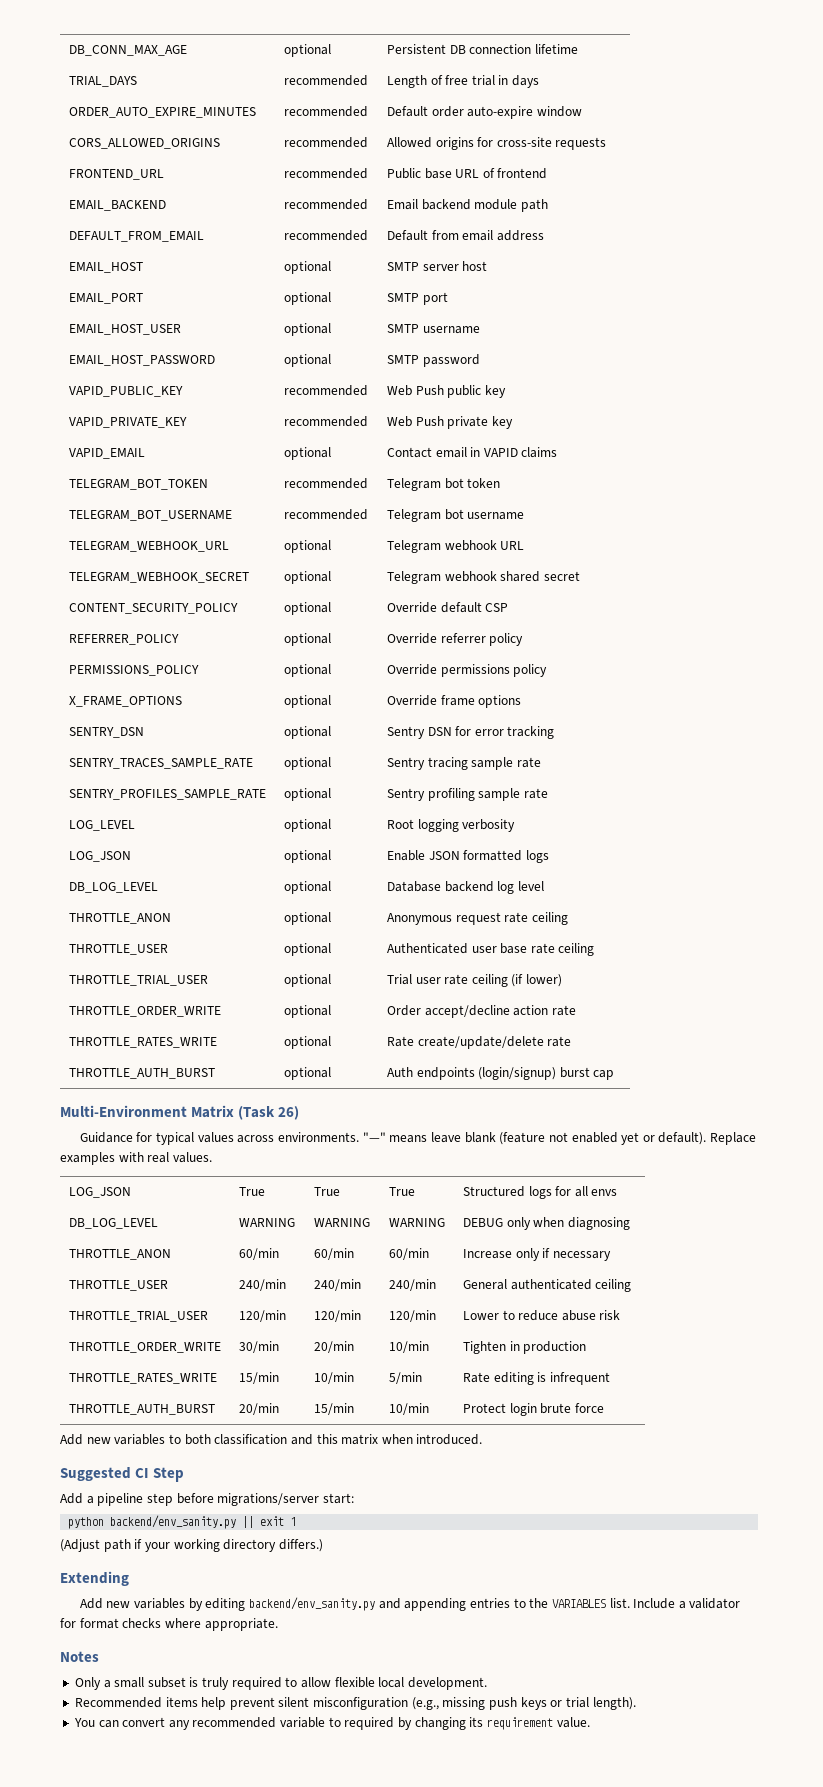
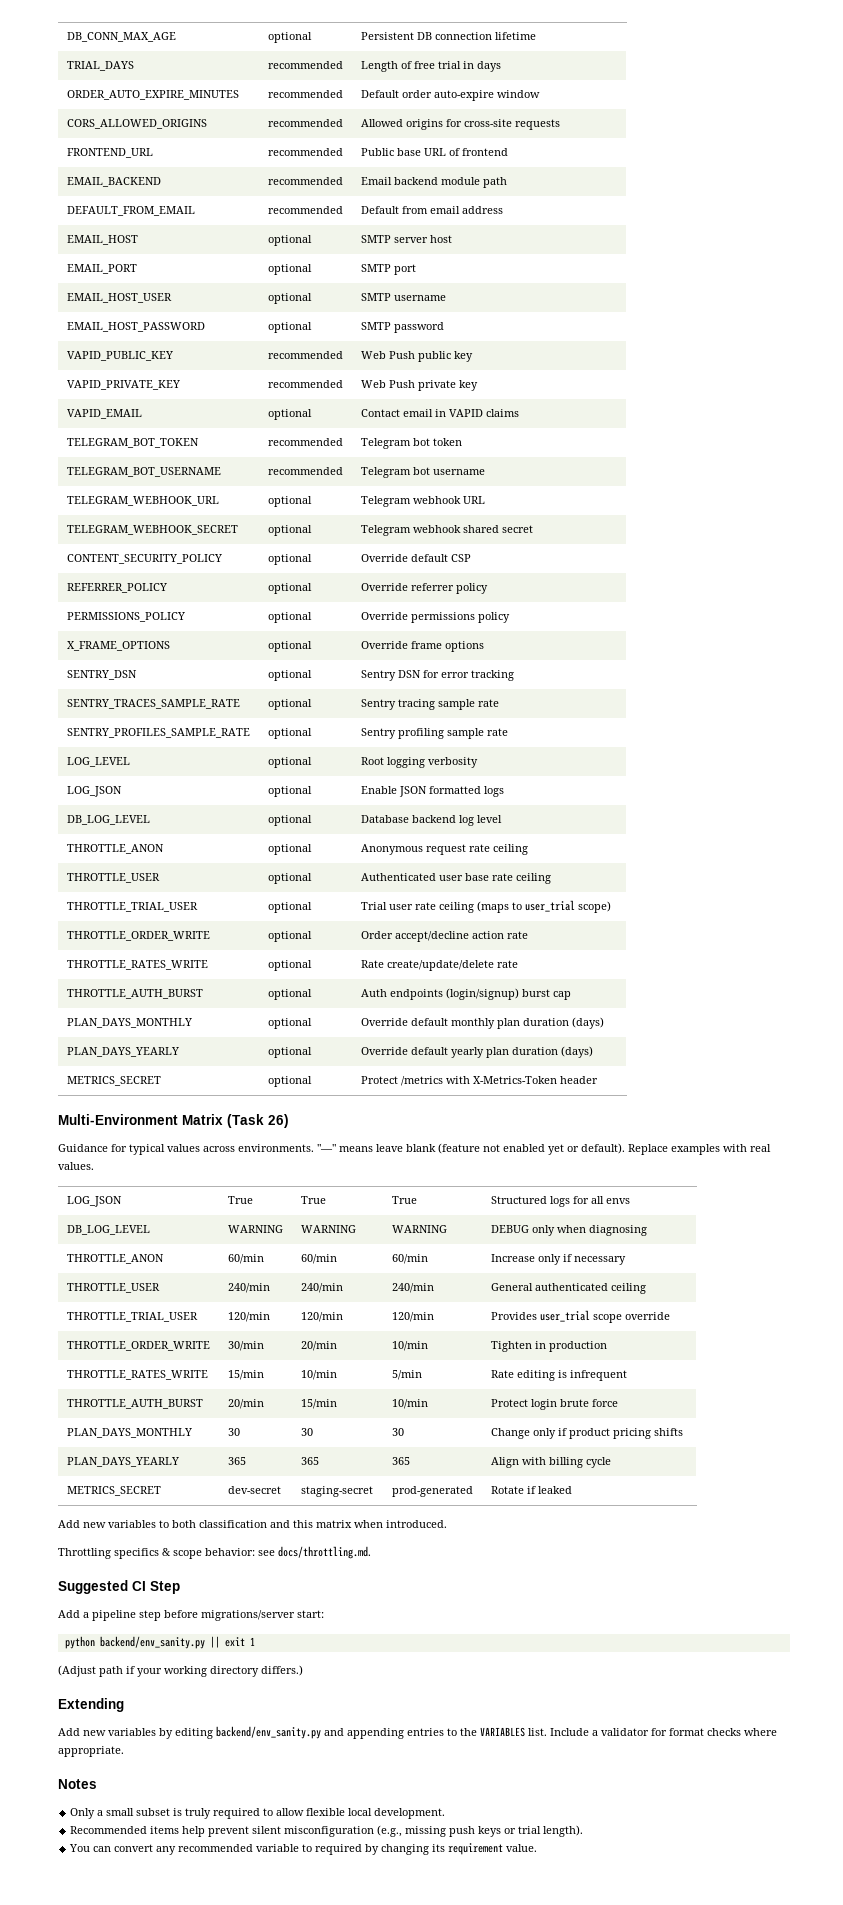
- THROTTLE_TRIAL_USER | optional | Trial user rate ceiling (if lower)
+ THROTTLE_TRIAL_USER | optional | Trial user rate ceiling (maps to user_trial scope)
+ PLAN_DAYS_MONTHLY | optional | Override default monthly plan duration (days)
+ PLAN_DAYS_YEARLY | optional | Override default yearly plan duration (days)
+ METRICS_SECRET | optional | Protect /metrics with X-Metrics-Token header
- THROTTLE_TRIAL_USER | 120/min | 120/min | 120/min | Lower to reduce abuse risk
+ THROTTLE_TRIAL_USER | 120/min | 120/min | 120/min | Provides user_trial scope override
+ PLAN_DAYS_MONTHLY | 30 | 30 | 30 | Change only if product pricing shifts
+ PLAN_DAYS_YEARLY | 365 | 365 | 365 | Align with billing cycle
+ METRICS_SECRET | dev-secret | staging-secret | prod-generated | Rotate if leaked
+ Throttling specifics & scope behavior: see docs/throttling.md.

